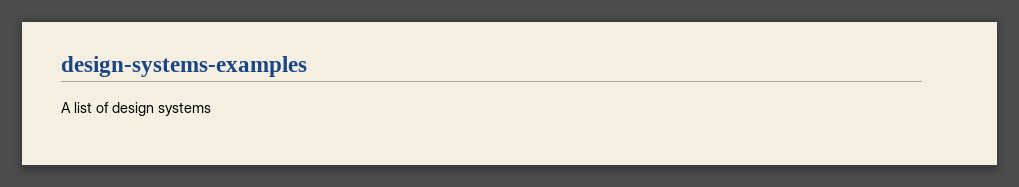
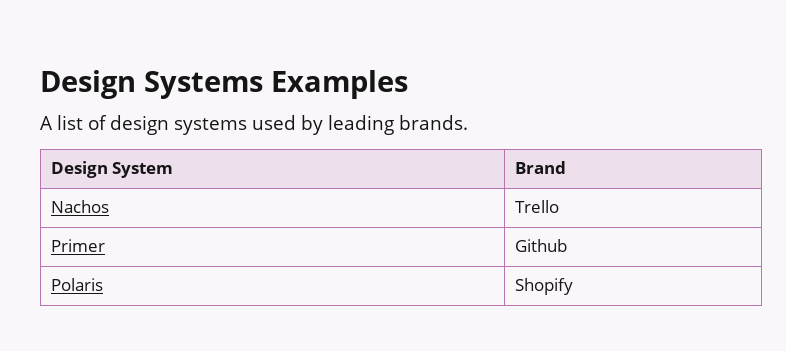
- design-systems-examples
+ Design Systems Examples
- A list of design systems
+ A list of design systems used by leading brands.
+ Design System | Brand
+ Nachos | Trello
+ Primer | Github
+ Polaris | Shopify

